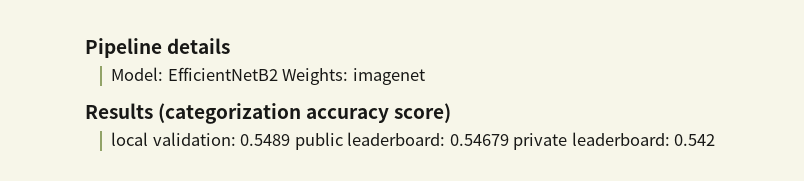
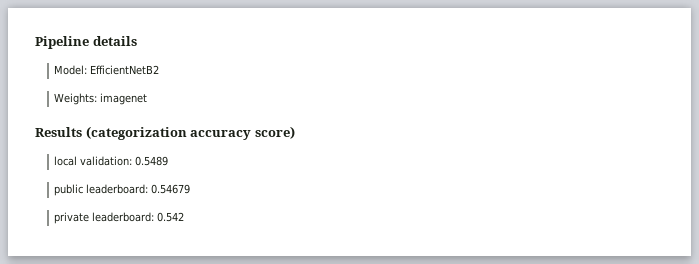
- Model: EfficientNetB2 Weights: imagenet
+ Model: EfficientNetB2
+ Weights: imagenet
- local validation: 0.5489 public leaderboard: 0.54679 private leaderboard: 0.542
+ local validation: 0.5489
+ public leaderboard: 0.54679
+ private leaderboard: 0.542

